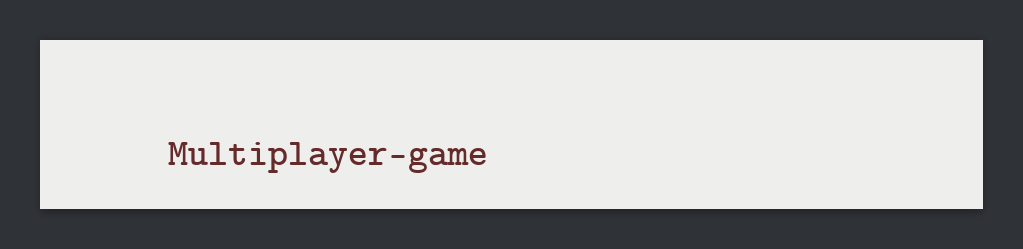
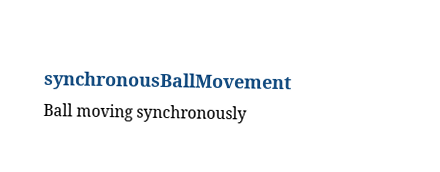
- Multiplayer-game
+ synchronousBallMovement
+ Ball moving synchronously

